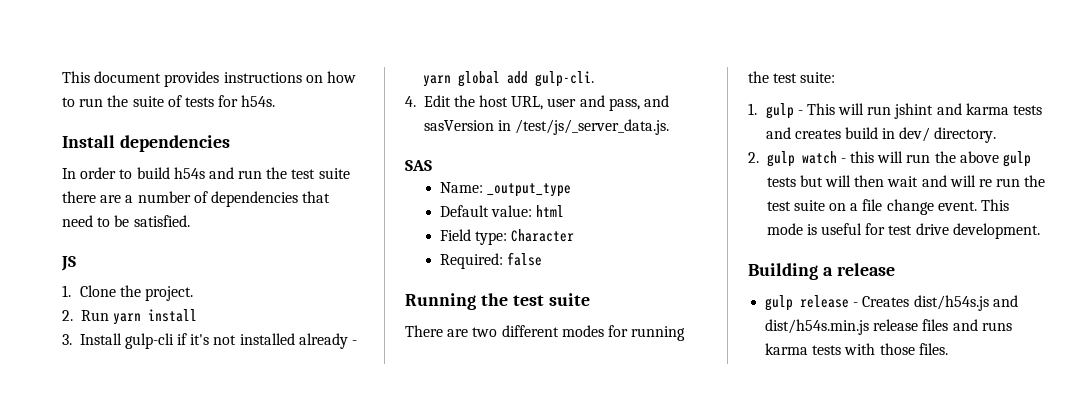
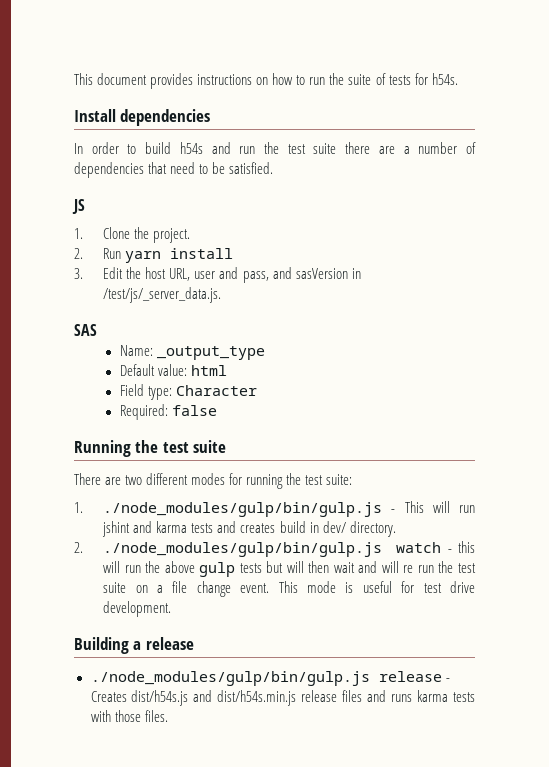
- 3. Install gulp-cli if it's not installed already - yarn global add gulp-cli.
- 4. Edit the host URL, user and pass, and sasVersion in /test/js/_server_data.js.
+ 3. Edit the host URL, user and pass, and sasVersion in /test/js/_server_data.js.
- 1. gulp - This will run jshint and karma tests and creates build in dev/ directory.
+ 1. ./node_modules/gulp/bin/gulp.js - This will run jshint and karma tests and creates build in dev/ directory.
- 2. gulp watch - this will run the above gulp tests but will then wait and will re run the test suite on a file change event.
+ 2. ./node_modules/gulp/bin/gulp.js watch - this will run the above gulp tests but will then wait and will re run the test suite on a file change event.
- gulp release - Creates dist/h54s.js and dist/h54s.min.js release files and runs karma tests with those files.
+ ./node_modules/gulp/bin/gulp.js release - Creates dist/h54s.js and dist/h54s.min.js release files and runs karma tests with those files.

